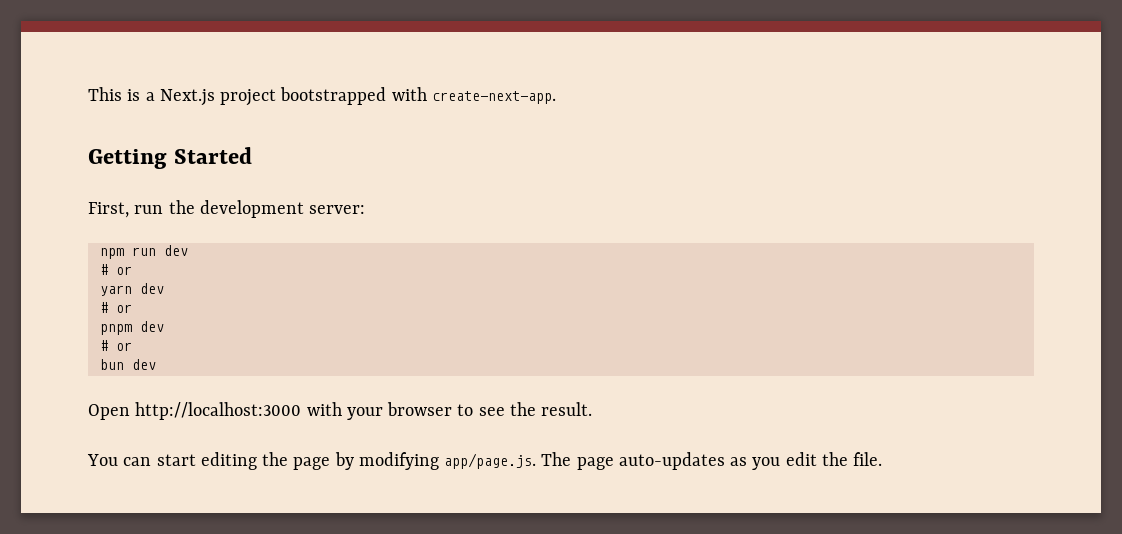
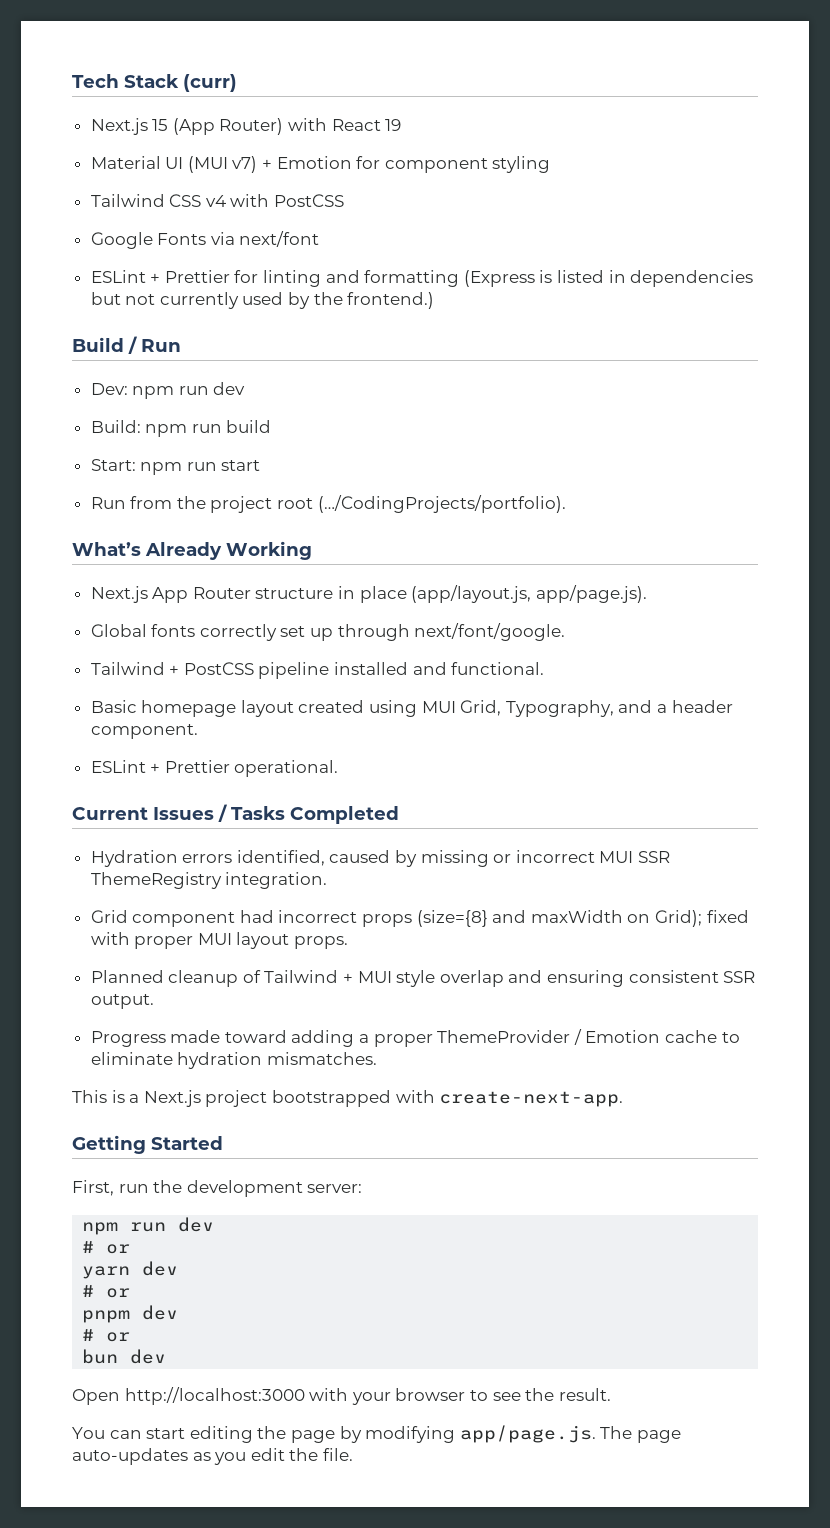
+ Tech Stack (curr)
+ Next.js 15 (App Router) with React 19
+ Material UI (MUI v7) + Emotion for component styling
+ Tailwind CSS v4 with PostCSS
+ Google Fonts via next/font
+ ESLint + Prettier for linting and formatting (Express is listed in dependencies but not currently used by the frontend.)
+ Build / Run
+ Dev: npm run dev
+ Build: npm run build
+ Start: npm run start
+ Run from the project root (…/CodingProjects/portfolio).
+ What’s Already Working
+ Next.js App Router structure in place (app/layout.js, app/page.js).
+ Global fonts correctly set up through next/font/google.
+ Tailwind + PostCSS pipeline installed and functional.
+ Basic homepage layout created using MUI Grid, Typography, and a header component.
+ ESLint + Prettier operational.
+ Current Issues / Tasks Completed
+ Hydration errors identified, caused by missing or incorrect MUI SSR ThemeRegistry integration.
+ Grid component had incorrect props (size={8} and maxWidth on Grid); fixed with proper MUI layout props.
+ Planned cleanup of Tailwind + MUI style overlap and ensuring consistent SSR output.
+ Progress made toward adding a proper ThemeProvider / Emotion cache to eliminate hydration mismatches.

